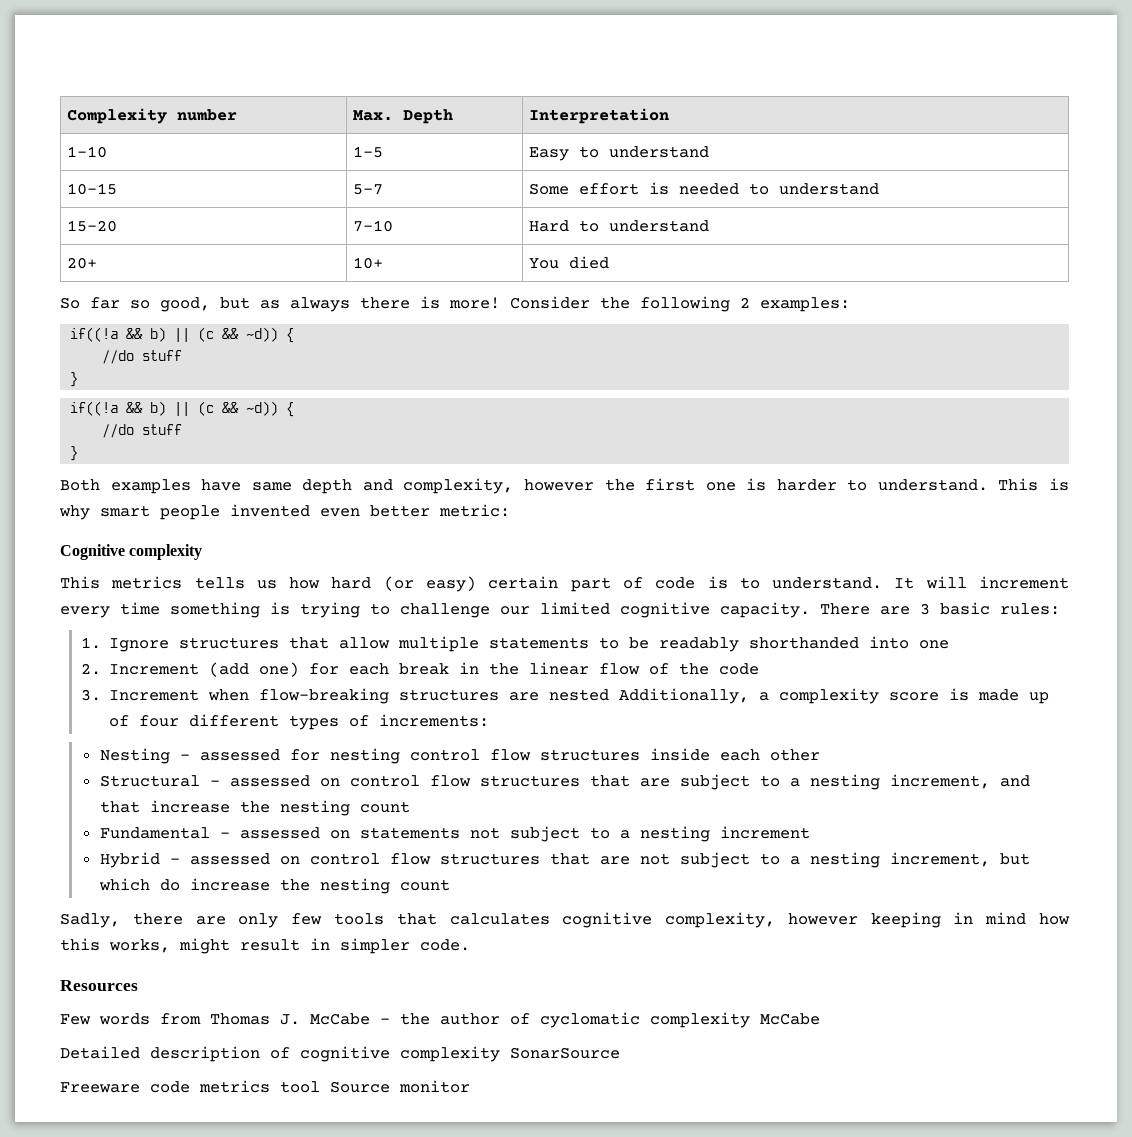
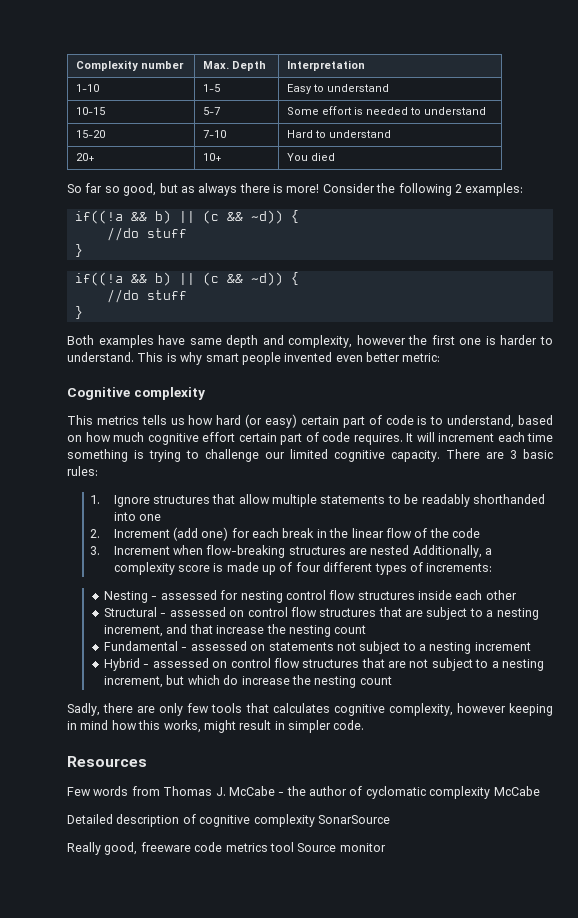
- This metrics tells us how hard (or easy) certain part of code is to understand.
+ This metrics tells us how hard (or easy) certain part of code is to understand, based on how much cognitive effort certain part of code requires.
- It will increment every time something is trying to challenge our limited cognitive capacity.
+ It will increment each time something is trying to challenge our limited cognitive capacity.
- Freeware code metrics tool Source monitor
+ Really good, freeware code metrics tool Source monitor

